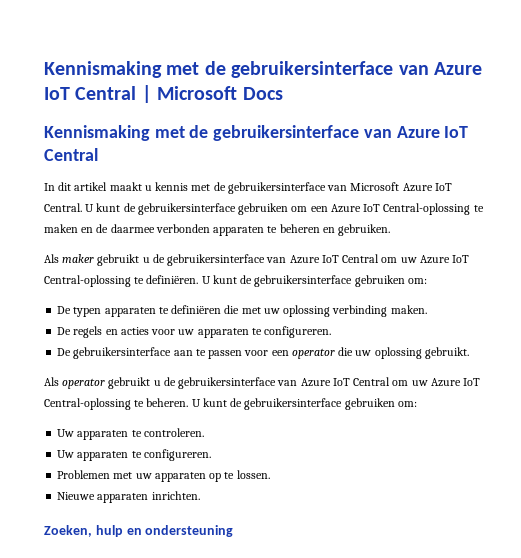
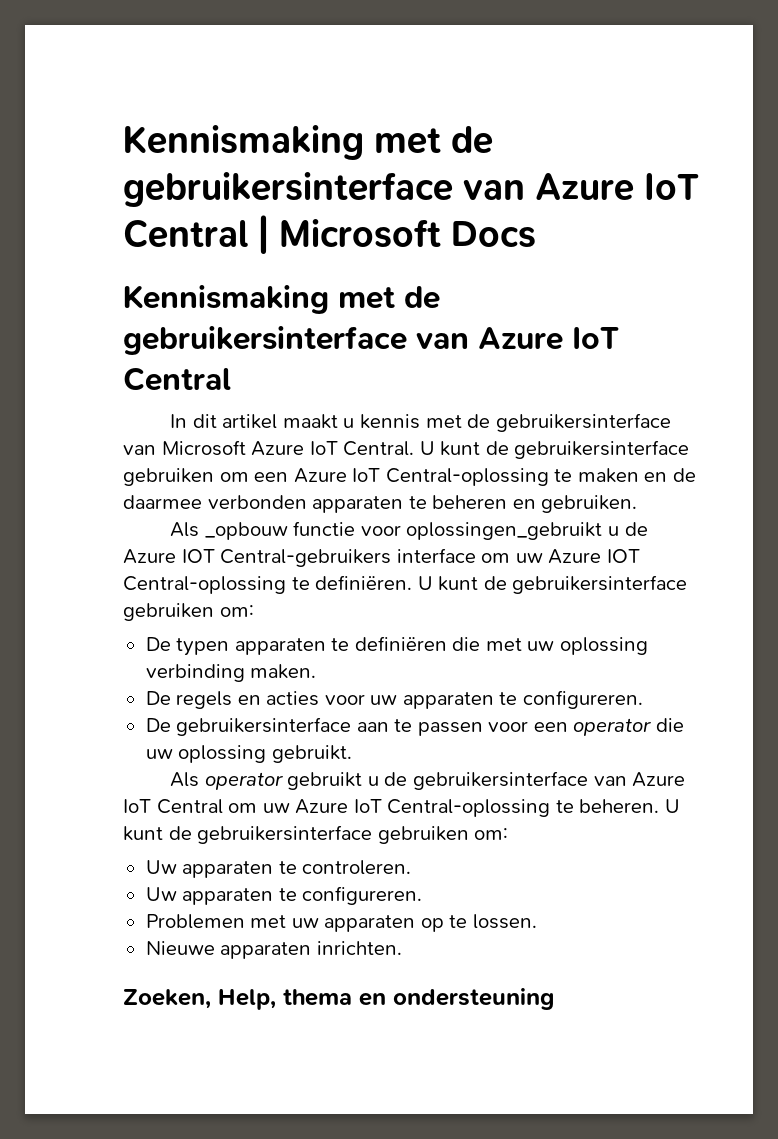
- Als maker gebruikt u de gebruikersinterface van Azure IoT Central om uw Azure IoT Central-oplossing te definiëren.
+ Als _opbouw functie voor oplossingen_gebruikt u de Azure IOT Central-gebruikers interface om uw Azure IOT Central-oplossing te definiëren.
- Zoeken, hulp en ondersteuning
+ Zoeken, Help, thema en ondersteuning

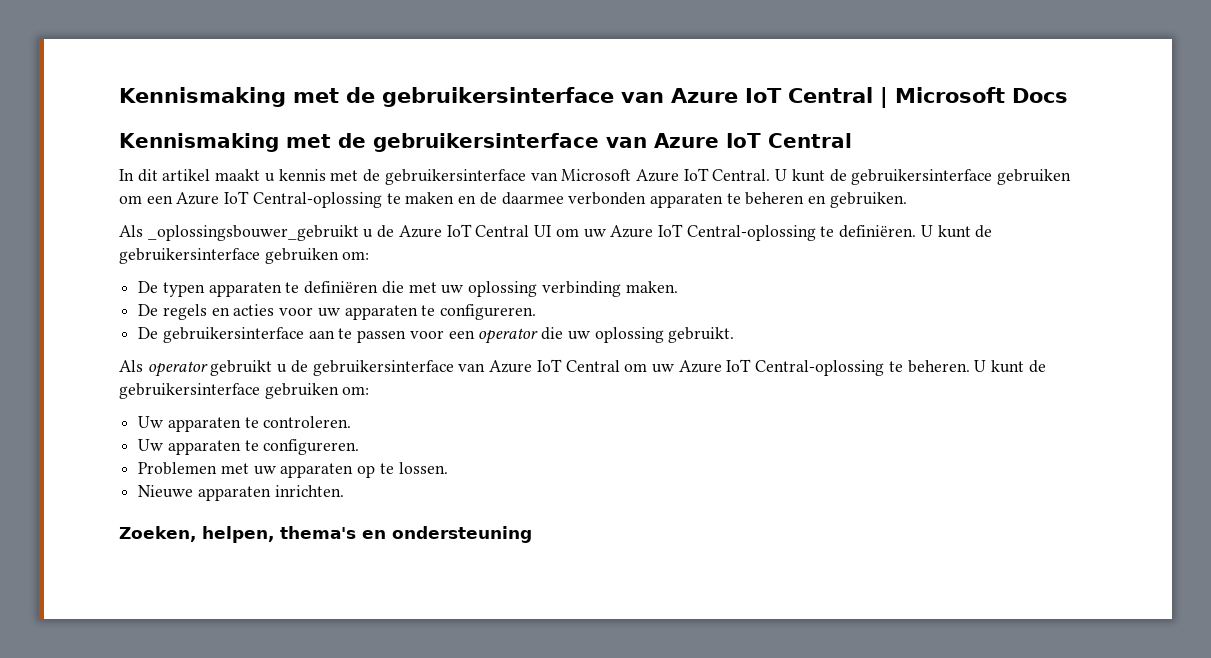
- Als _opbouw functie voor oplossingen_gebruikt u de Azure IOT Central-gebruikers interface om uw Azure IOT Central-oplossing te definiëren.
+ Als _oplossingsbouwer_gebruikt u de Azure IoT Central UI om uw Azure IoT Central-oplossing te definiëren.
- Zoeken, Help, thema en ondersteuning
+ Zoeken, helpen, thema's en ondersteuning

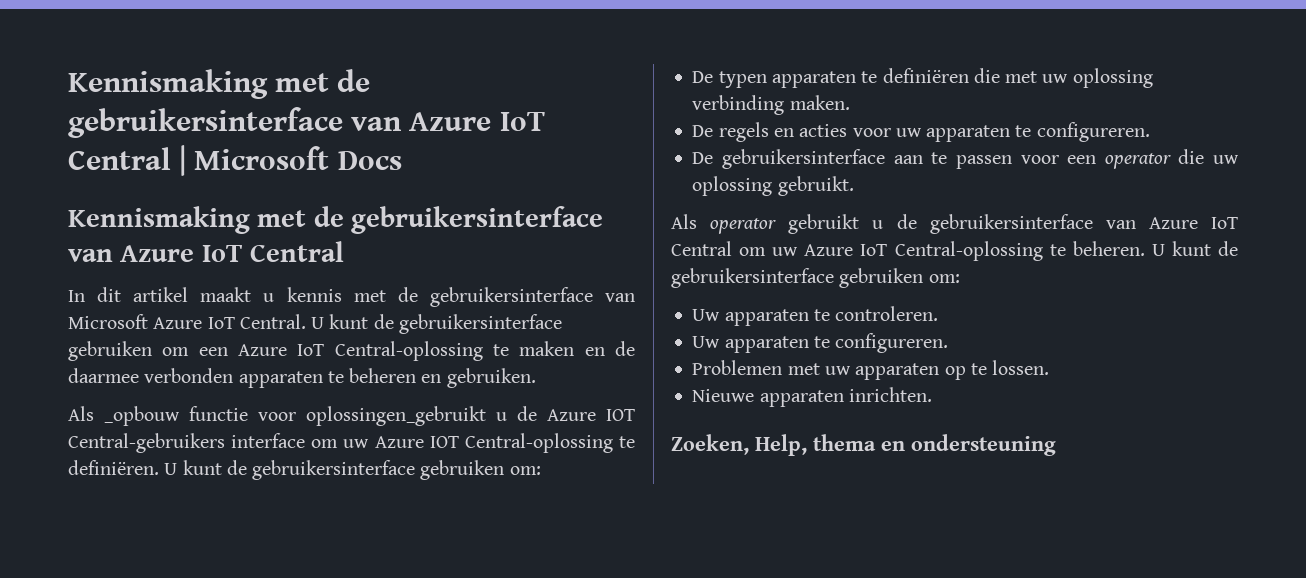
- Als _oplossingsbouwer_gebruikt u de Azure IoT Central UI om uw Azure IoT Central-oplossing te definiëren.
+ Als _opbouw functie voor oplossingen_gebruikt u de Azure IOT Central-gebruikers interface om uw Azure IOT Central-oplossing te definiëren.
- Zoeken, helpen, thema's en ondersteuning
+ Zoeken, Help, thema en ondersteuning

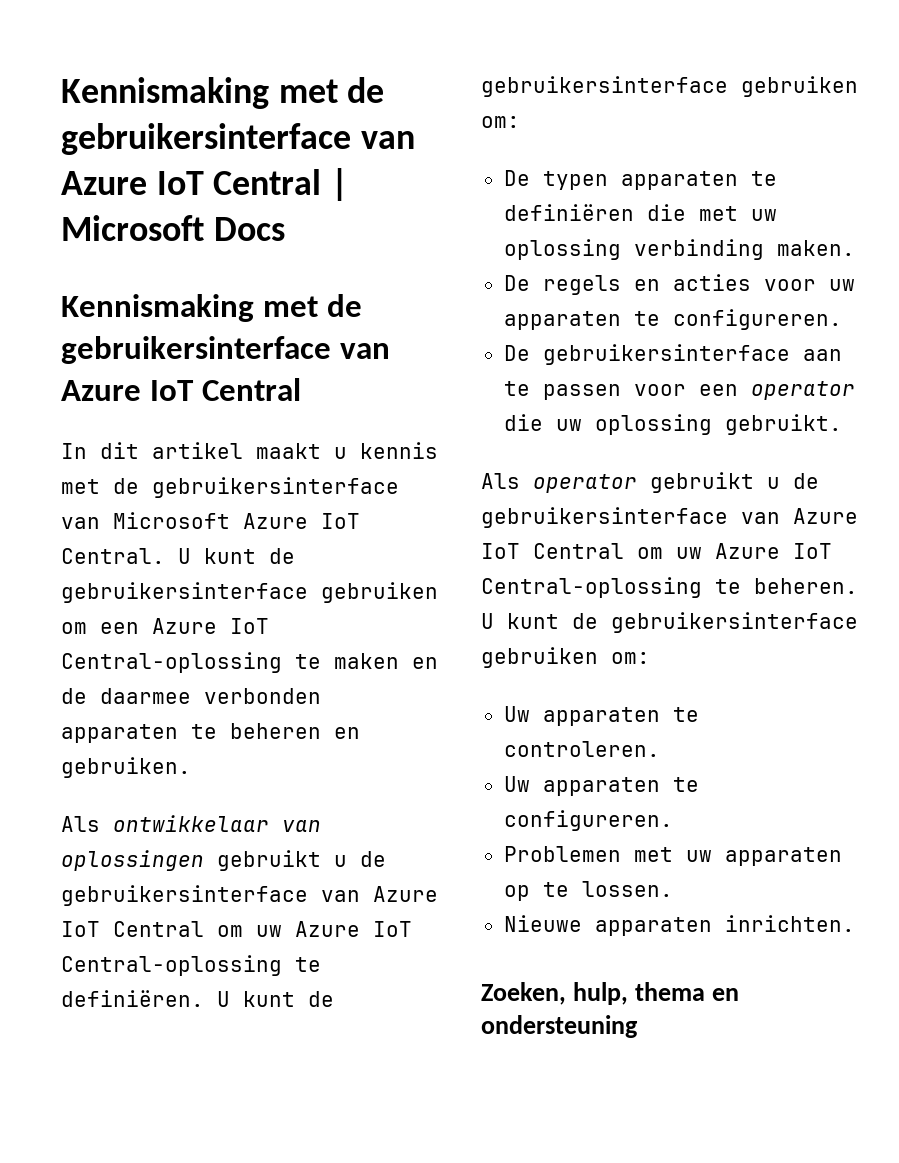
- Als _opbouw functie voor oplossingen_gebruikt u de Azure IOT Central-gebruikers interface om uw Azure IOT Central-oplossing te definiëren.
+ Als ontwikkelaar van oplossingen gebruikt u de gebruikersinterface van Azure IoT Central om uw Azure IoT Central-oplossing te definiëren.
- Zoeken, Help, thema en ondersteuning
+ Zoeken, hulp, thema en ondersteuning

